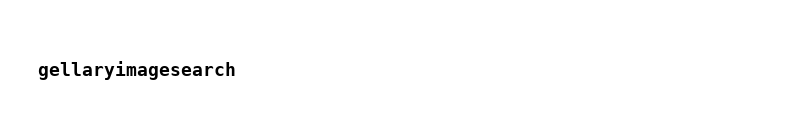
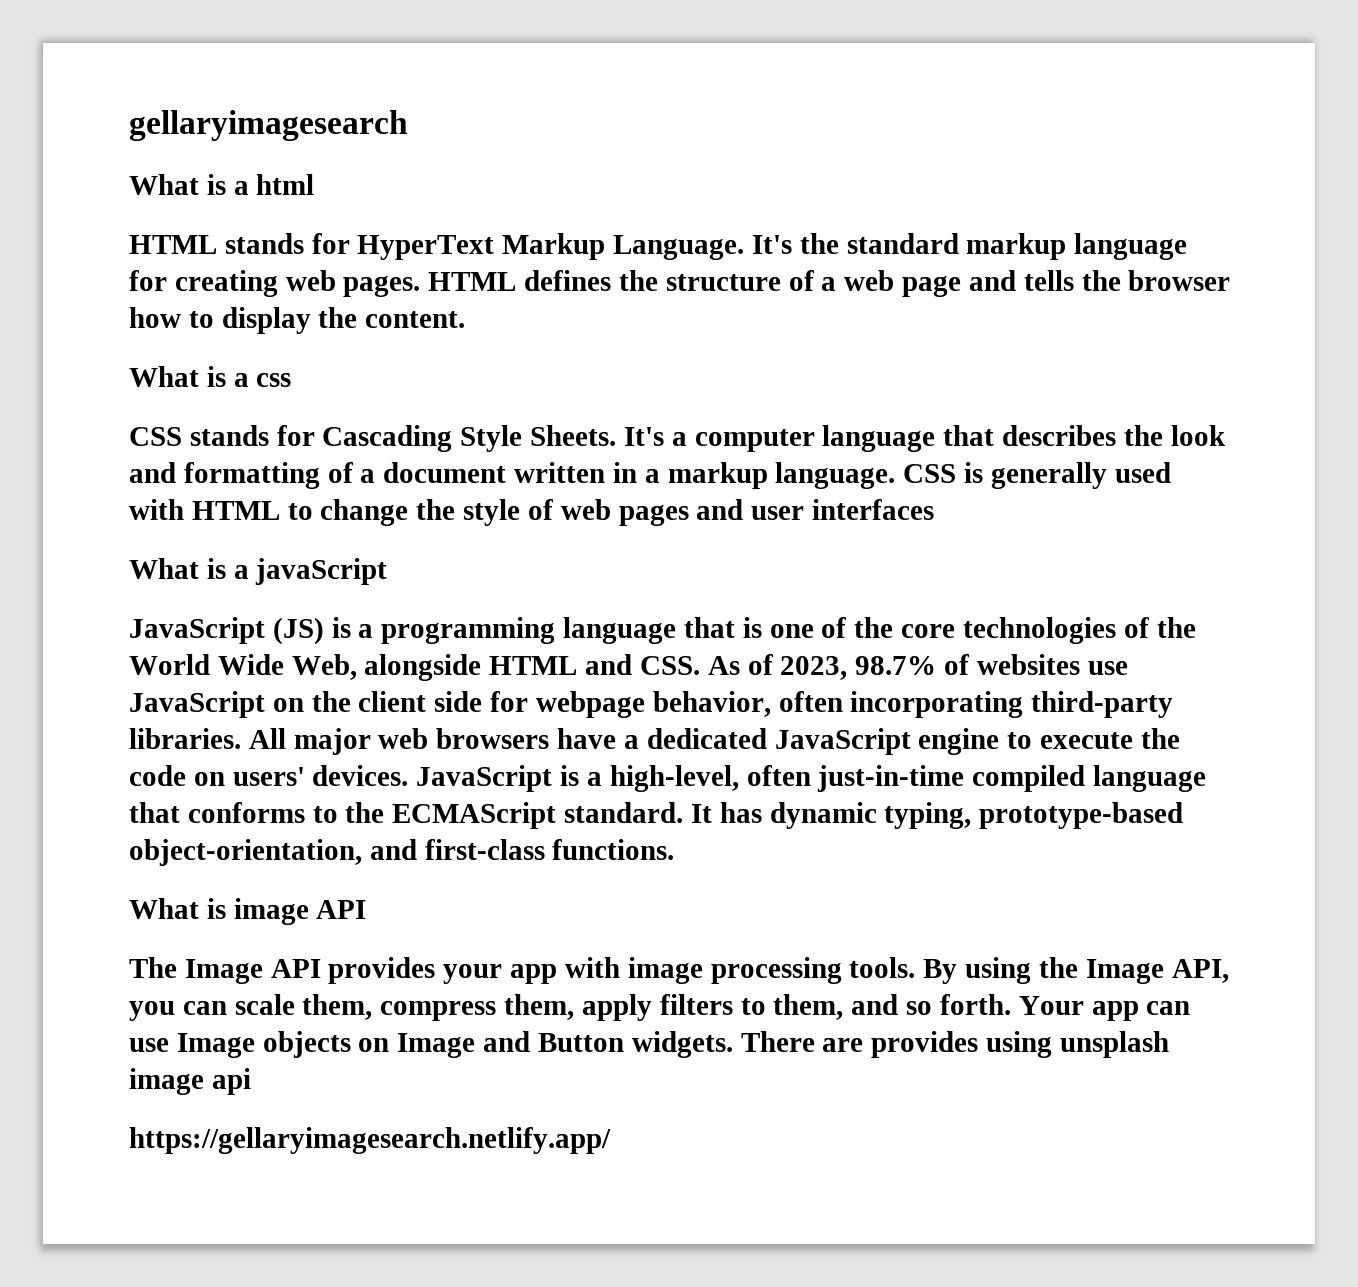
+ What is a html
+ HTML stands for HyperText Markup Language. It's the standard markup language for creating web pages. HTML defines the structure of a web page and tells the browser how to display the content.
+ What is a css
+ CSS stands for Cascading Style Sheets. It's a computer language that describes the look and formatting of a document written in a markup language. CSS is generally used with HTML to change the style of web pages and user interfaces
+ What is a javaScript
+ JavaScript (JS) is a programming language that is one of the core technologies of the World Wide Web, alongside HTML and CSS. As of 2023, 98.7% of websites use JavaScript on the client side for webpage behavior, often incorporating third-party libraries. All major web browsers have a dedicated JavaScript engine to execute the code on users' devices. JavaScript is a high-level, often just-in-time compiled language that conforms to the ECMAScript standard. It has dynamic typing, prototype-based object-orientation, and first-class functions.
+ What is image API
+ The Image API provides your app with image processing tools. By using the Image API, you can scale them, compress them, apply filters to them, and so forth. Your app can use Image objects on Image and Button widgets. There are provides using unsplash image api
+ https://gellaryimagesearch.netlify.app/

